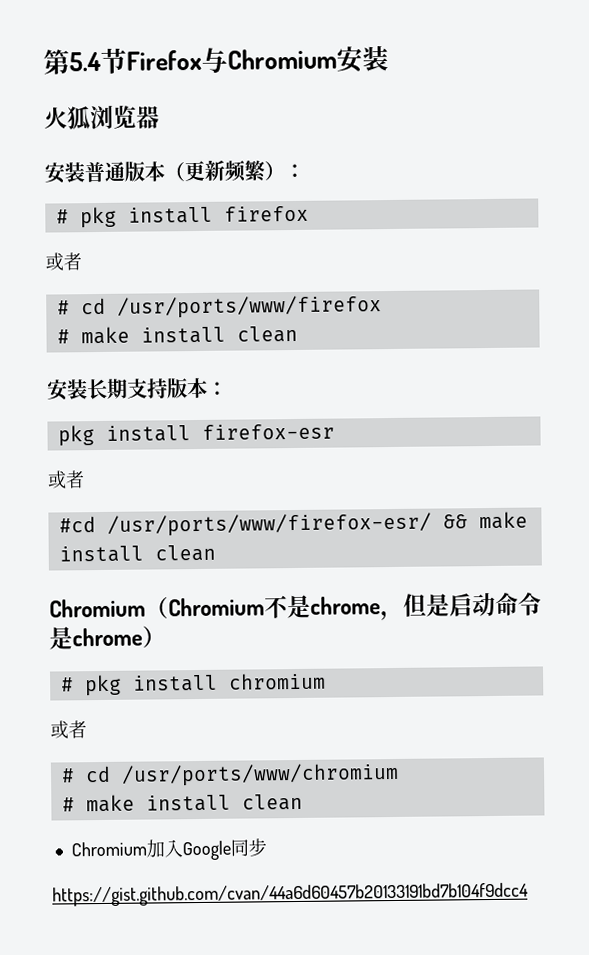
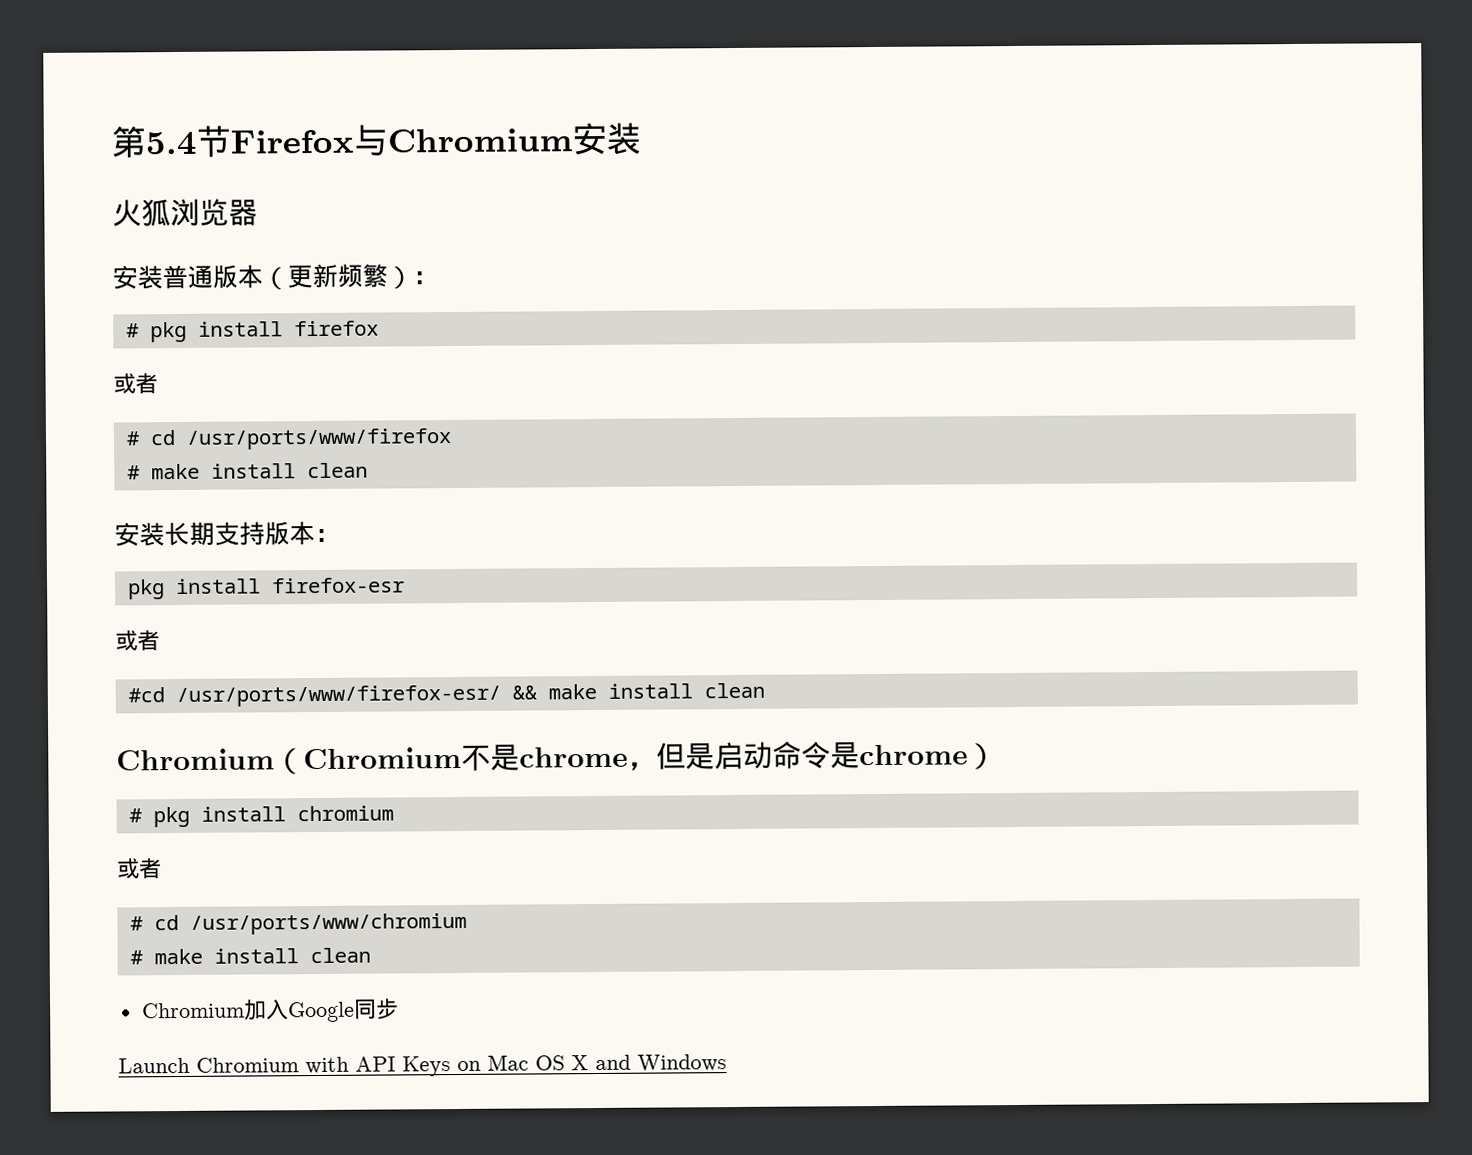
- https://gist.github.com/cvan/44a6d60457b20133191bd7b104f9dcc4
+ Launch Chromium with API Keys on Mac OS X and Windows

